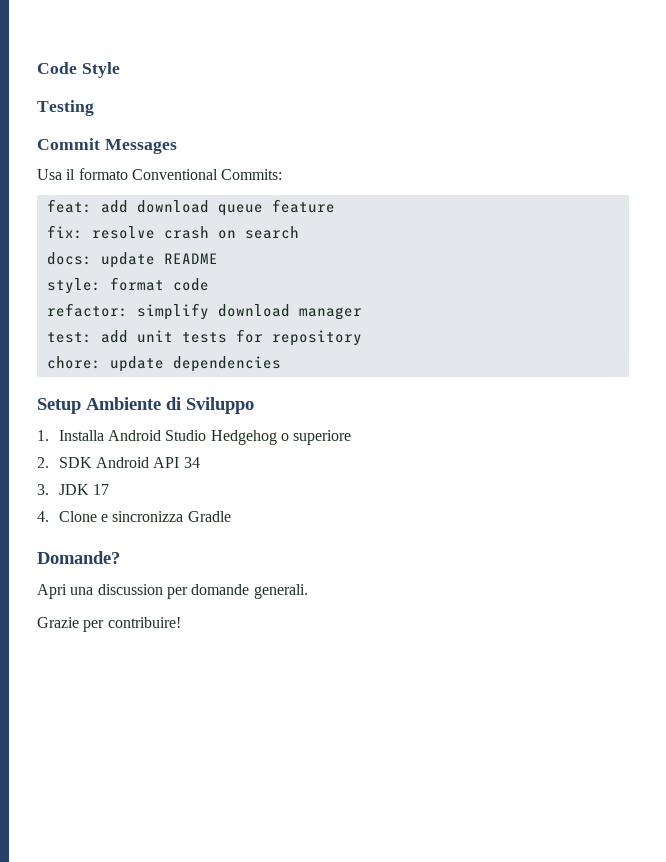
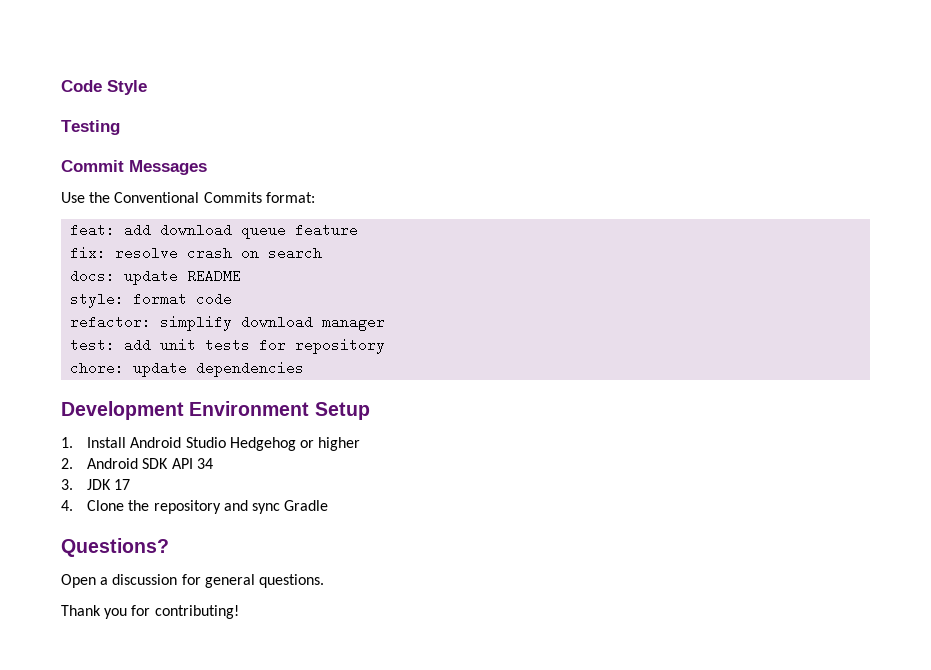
- Usa il formato Conventional Commits:
+ Use the Conventional Commits format:
- Setup Ambiente di Sviluppo
+ Development Environment Setup
- 1. Installa Android Studio Hedgehog o superiore
+ 1. Install Android Studio Hedgehog or higher
- 2. SDK Android API 34
+ 2. Android SDK API 34
- 4. Clone e sincronizza Gradle
- Domande?
- Apri una discussion per domande generali.
- Grazie per contribuire!
+ 4. Clone the repository and sync Gradle
+ Questions?
+ Open a discussion for general questions.
+ Thank you for contributing!

